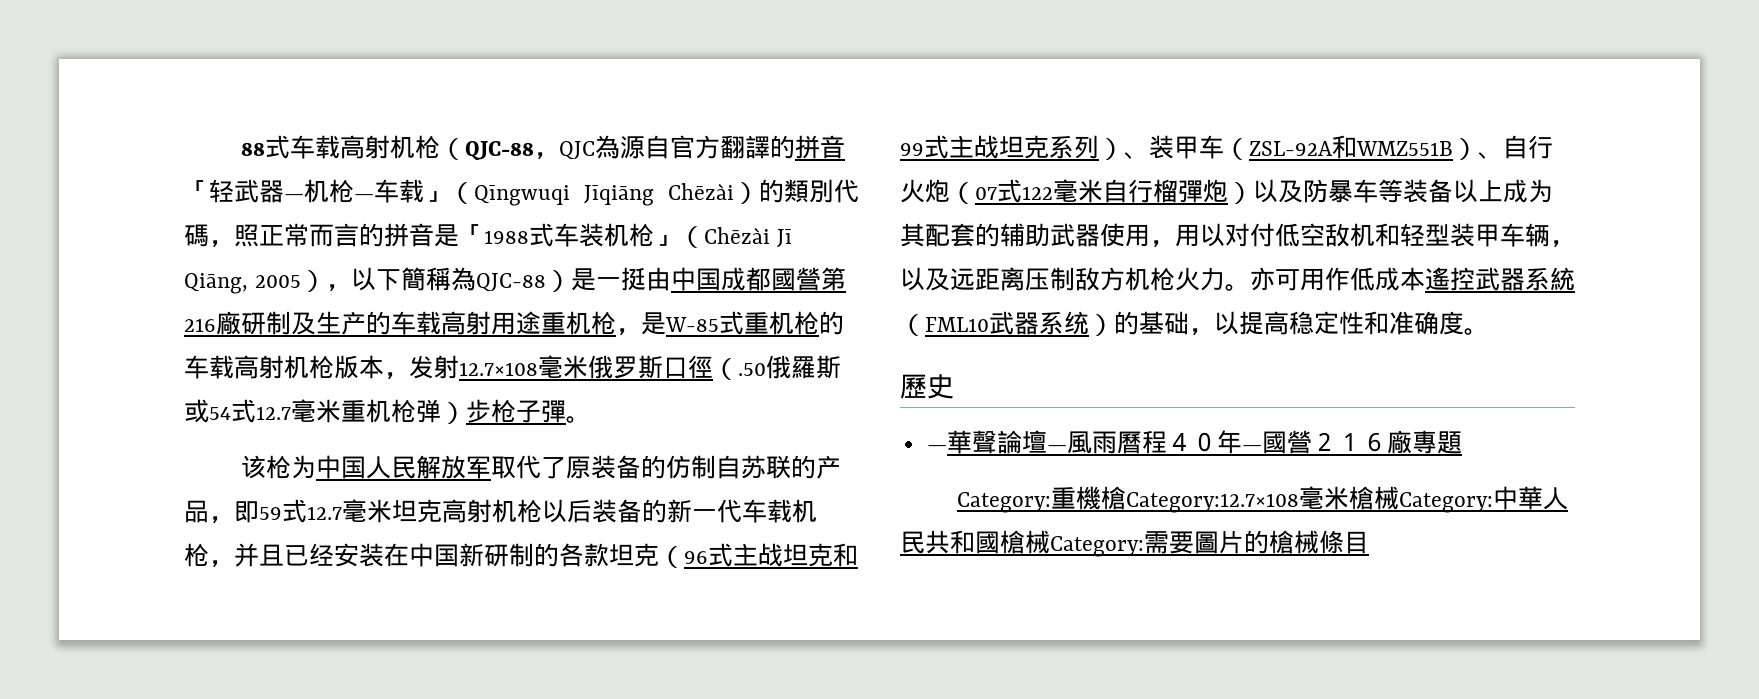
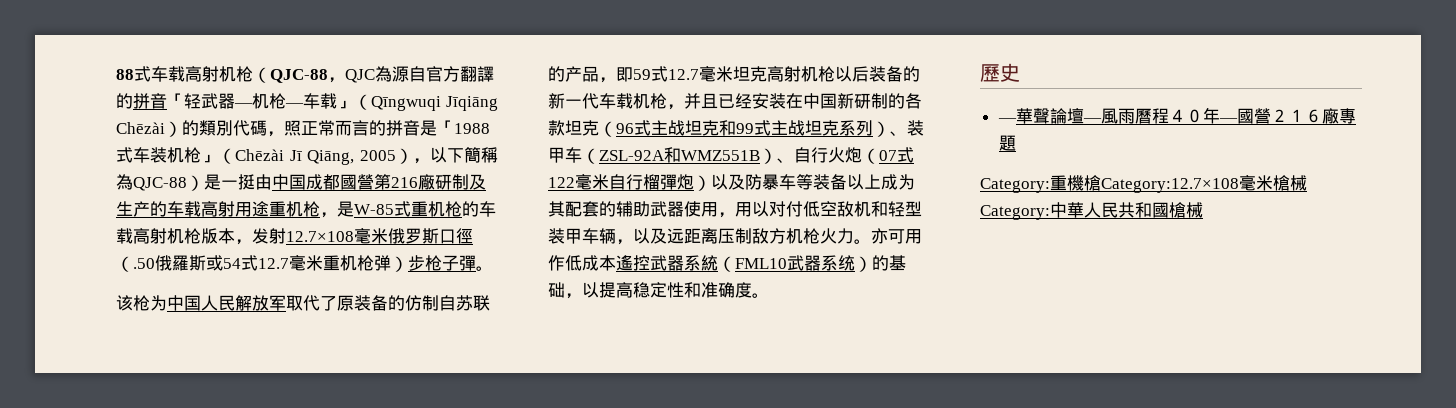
- Category:重機槍Category:12.7×108毫米槍械Category:中華人民共和國槍械Category:需要圖片的槍械條目
+ Category:重機槍Category:12.7×108毫米槍械Category:中華人民共和國槍械

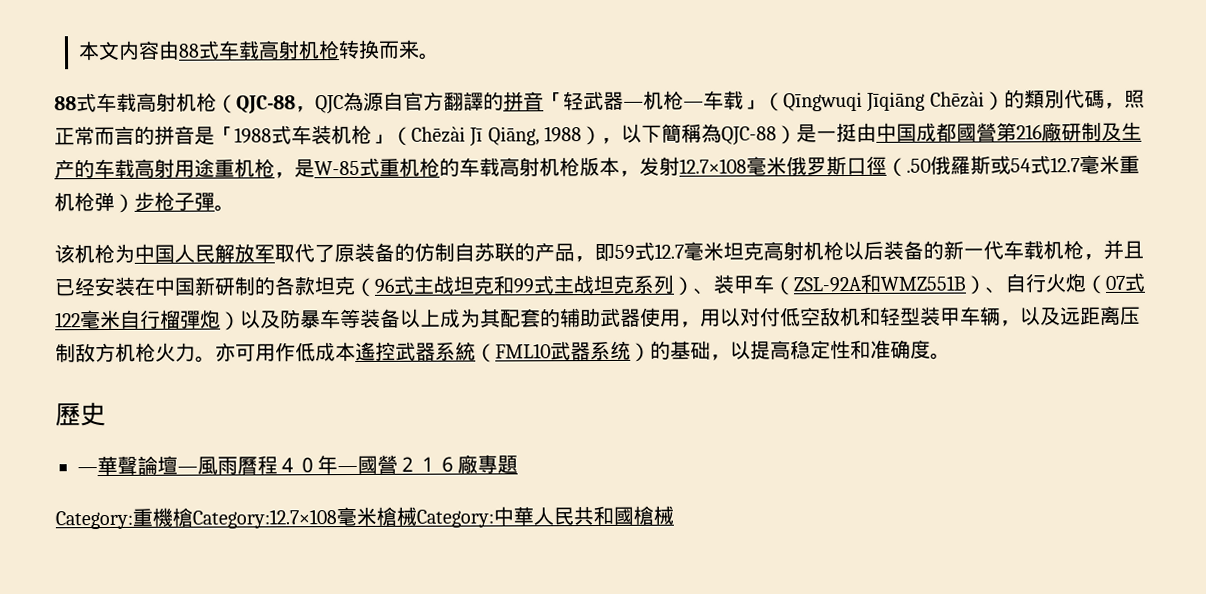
+ 本文内容由88式车载高射机枪转换而来。
- 88式车载高射机枪（QJC-88，QJC為源自官方翻譯的拼音「轻武器—机枪—车载」（Qīngwuqi Jīqiāng Chēzài）的類別代碼，照正常而言的拼音是「1988式车装机枪」（Chēzài Jī Qiāng, 2005），以下簡稱為QJC-88）是一挺由中国成都國營第216廠研制及生产的车载高射用途重机枪，是W-85式重机枪的车载高射机枪版本，发射12.7×108毫米俄罗斯口徑（.50俄羅斯或54式12.7毫米重机枪弹）步枪子彈。
+ 88式车载高射机枪（QJC-88，QJC為源自官方翻譯的拼音「轻武器—机枪—车载」（Qīngwuqi Jīqiāng Chēzài）的類別代碼，照正常而言的拼音是「1988式车装机枪」（Chēzài Jī Qiāng, 1988），以下簡稱為QJC-88）是一挺由中国成都國營第216廠研制及生产的车载高射用途重机枪，是W-85式重机枪的车载高射机枪版本，发射12.7×108毫米俄罗斯口徑（.50俄羅斯或54式12.7毫米重机枪弹）步枪子彈。
- 该枪为中国人民解放军取代了原装备的仿制自苏联的产品，即59式12.7毫米坦克高射机枪以后装备的新一代车载机枪，并且已经安装在中国新研制的各款坦克（96式主战坦克和99式主战坦克系列）、装甲车（ZSL-92A和WMZ551B）、自行火炮（07式122毫米自行榴彈炮）以及防暴车等装备以上成为其配套的辅助武器使用，用以对付低空敌机和轻型装甲车辆，以及远距离压制敌方机枪火力。
+ 该机枪为中国人民解放军取代了原装备的仿制自苏联的产品，即59式12.7毫米坦克高射机枪以后装备的新一代车载机枪，并且已经安装在中国新研制的各款坦克（96式主战坦克和99式主战坦克系列）、装甲车（ZSL-92A和WMZ551B）、自行火炮（07式122毫米自行榴彈炮）以及防暴车等装备以上成为其配套的辅助武器使用，用以对付低空敌机和轻型装甲车辆，以及远距离压制敌方机枪火力。

